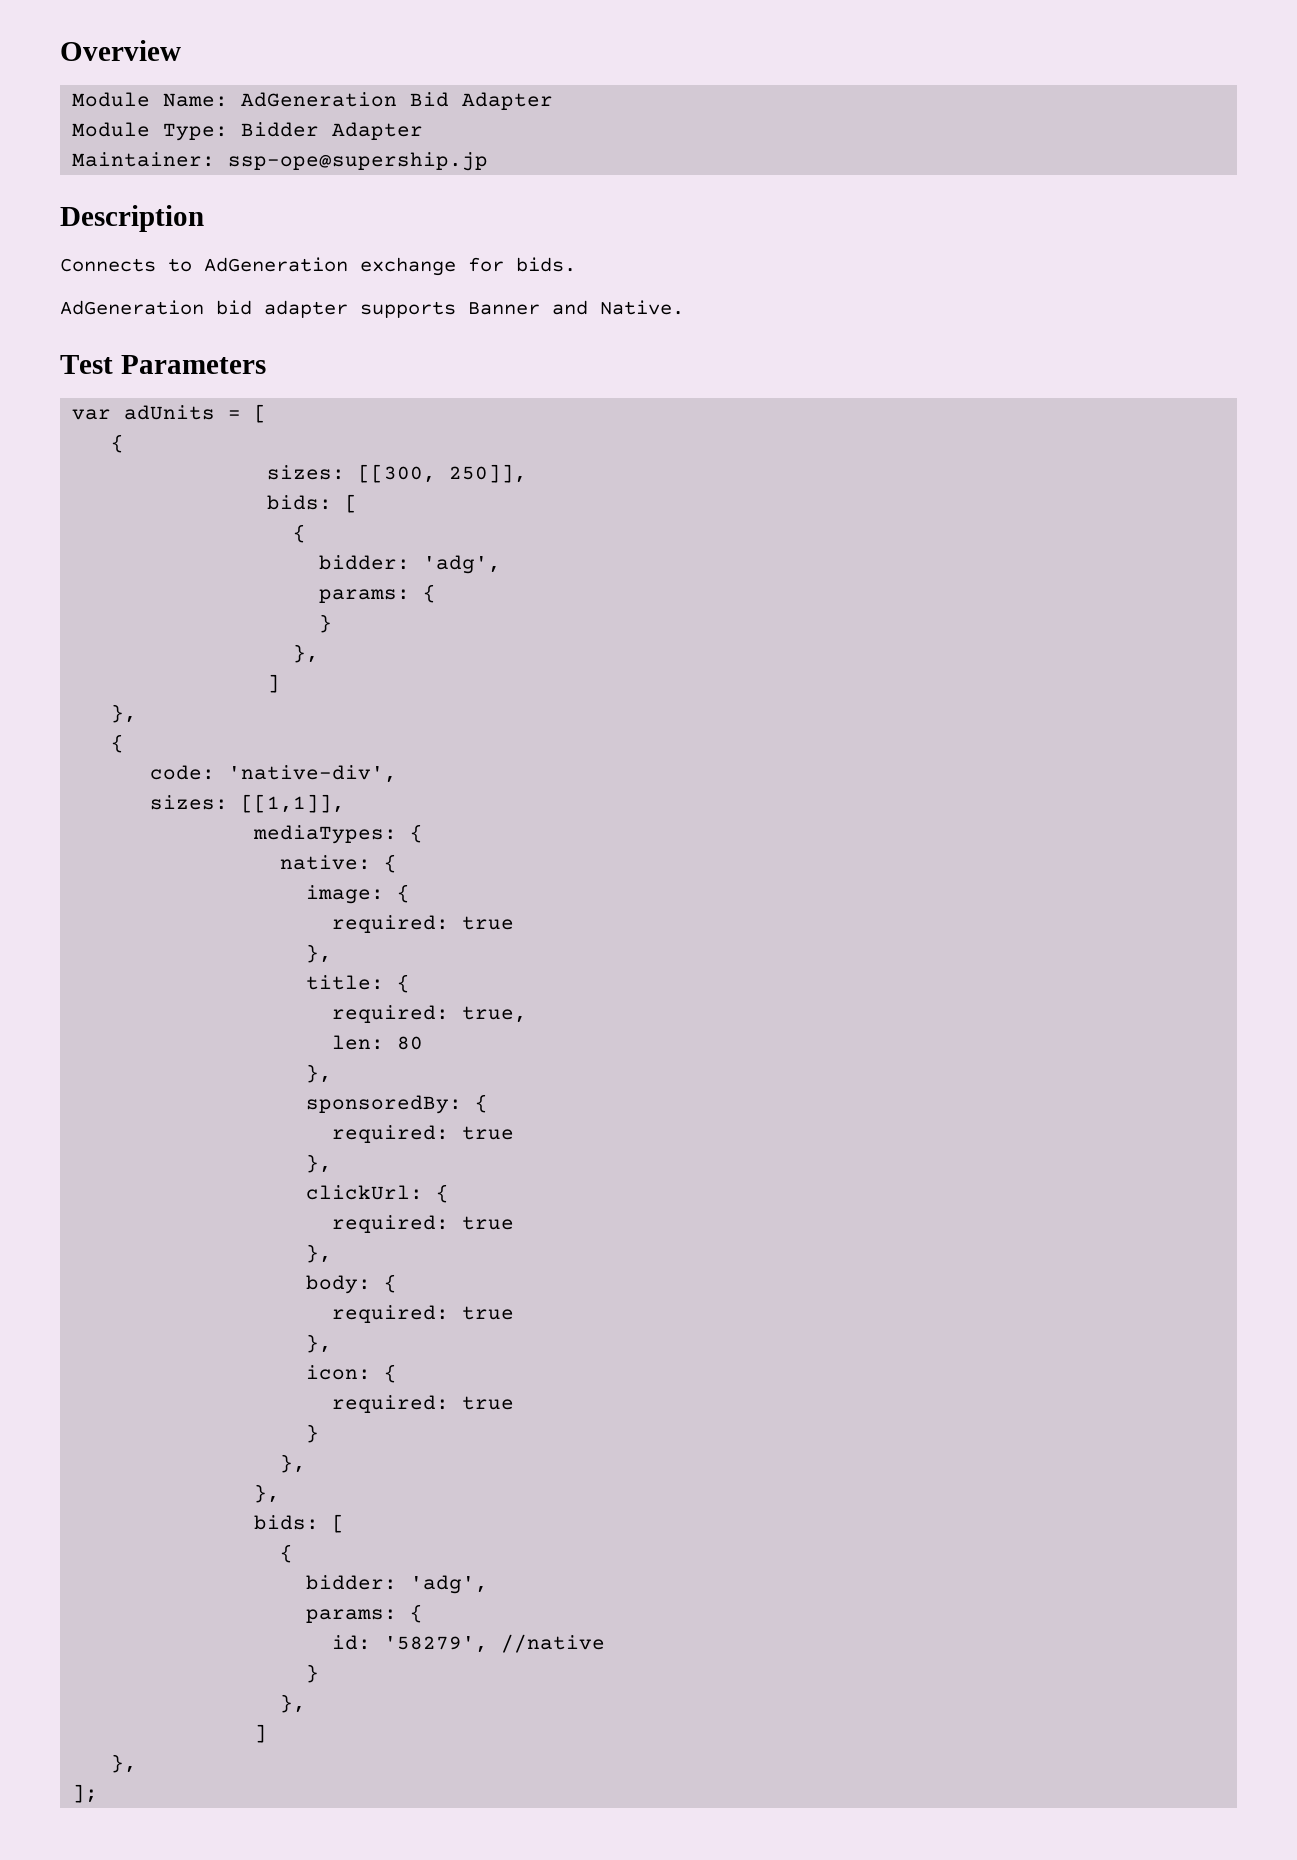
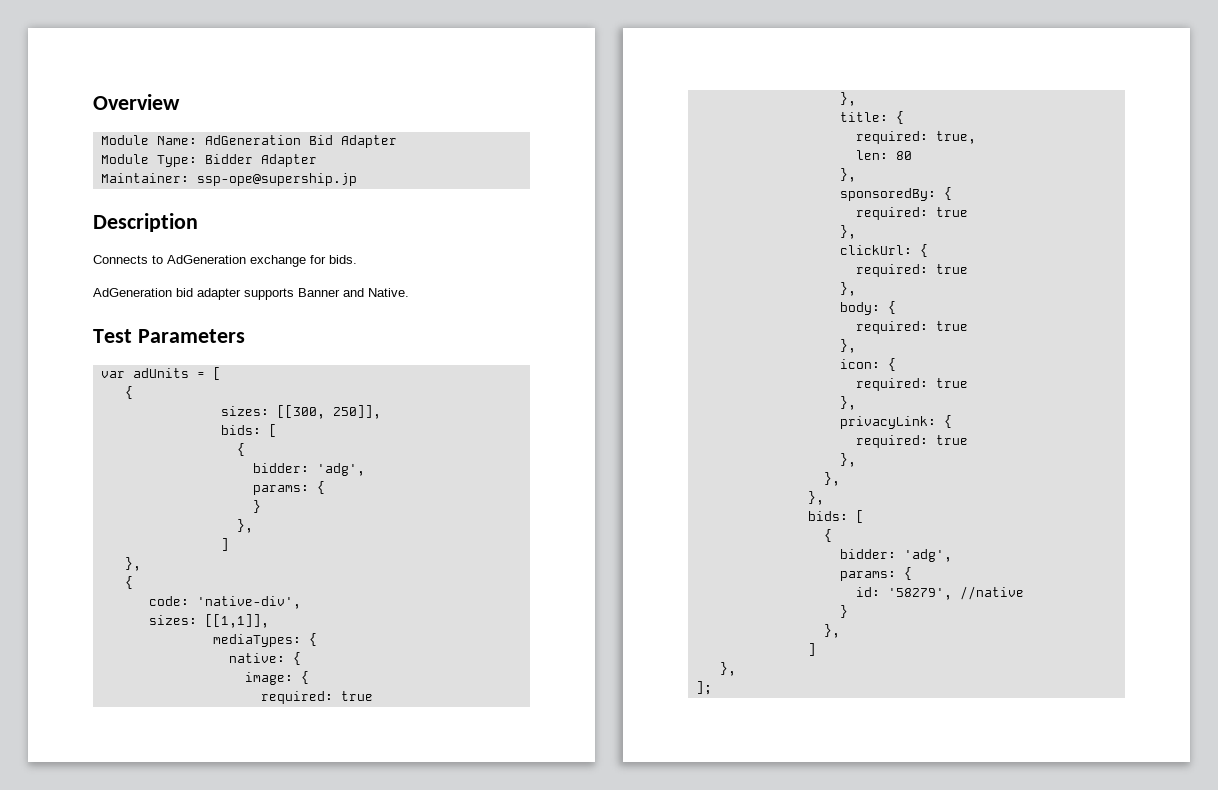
  icon: {
  required: true
- }
+ },
+ privacyLink: {
+ required: true
+ },

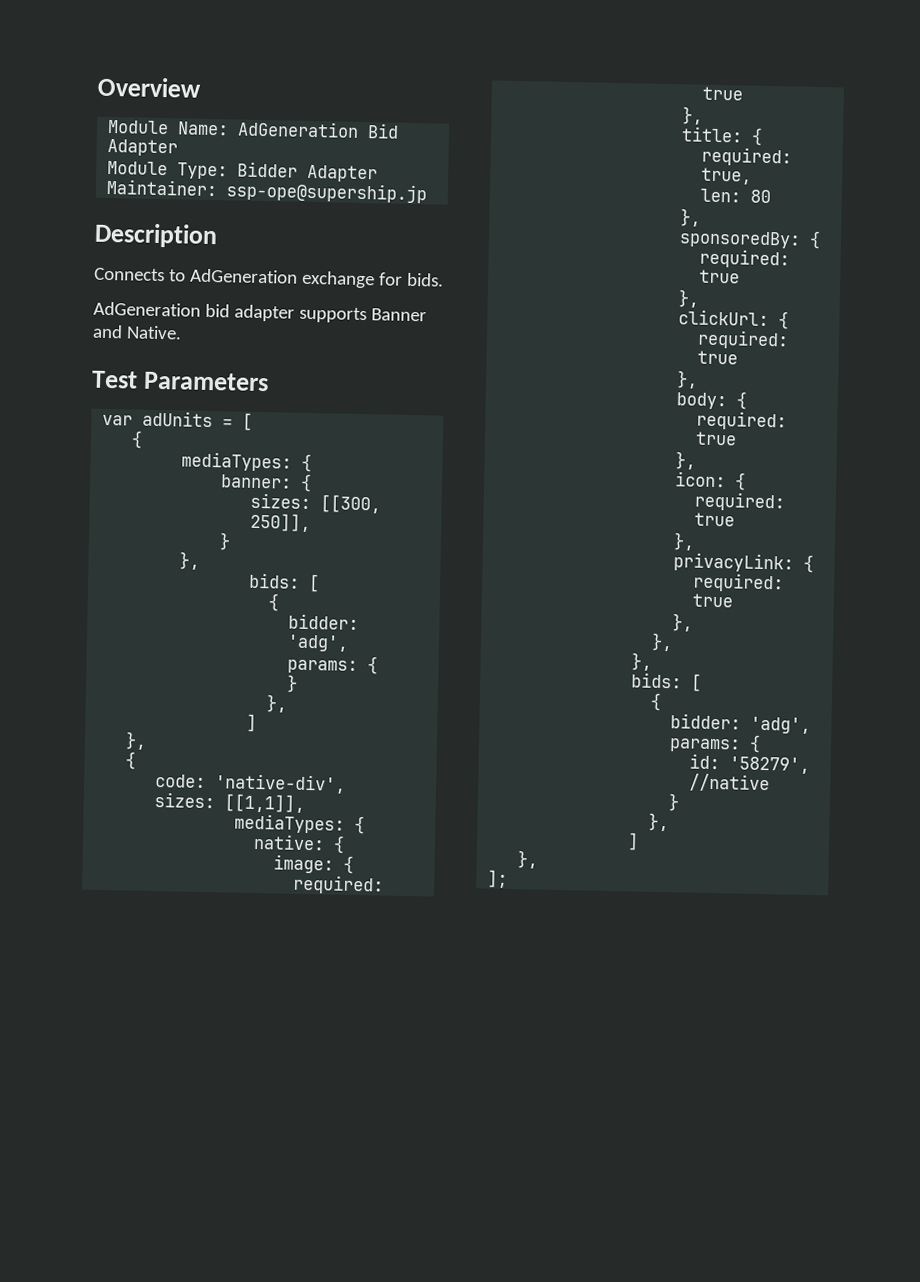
  var adUnits = [
  {
+ mediaTypes: {
+ banner: {
  sizes: [[300, 250]],
+ }
+ },

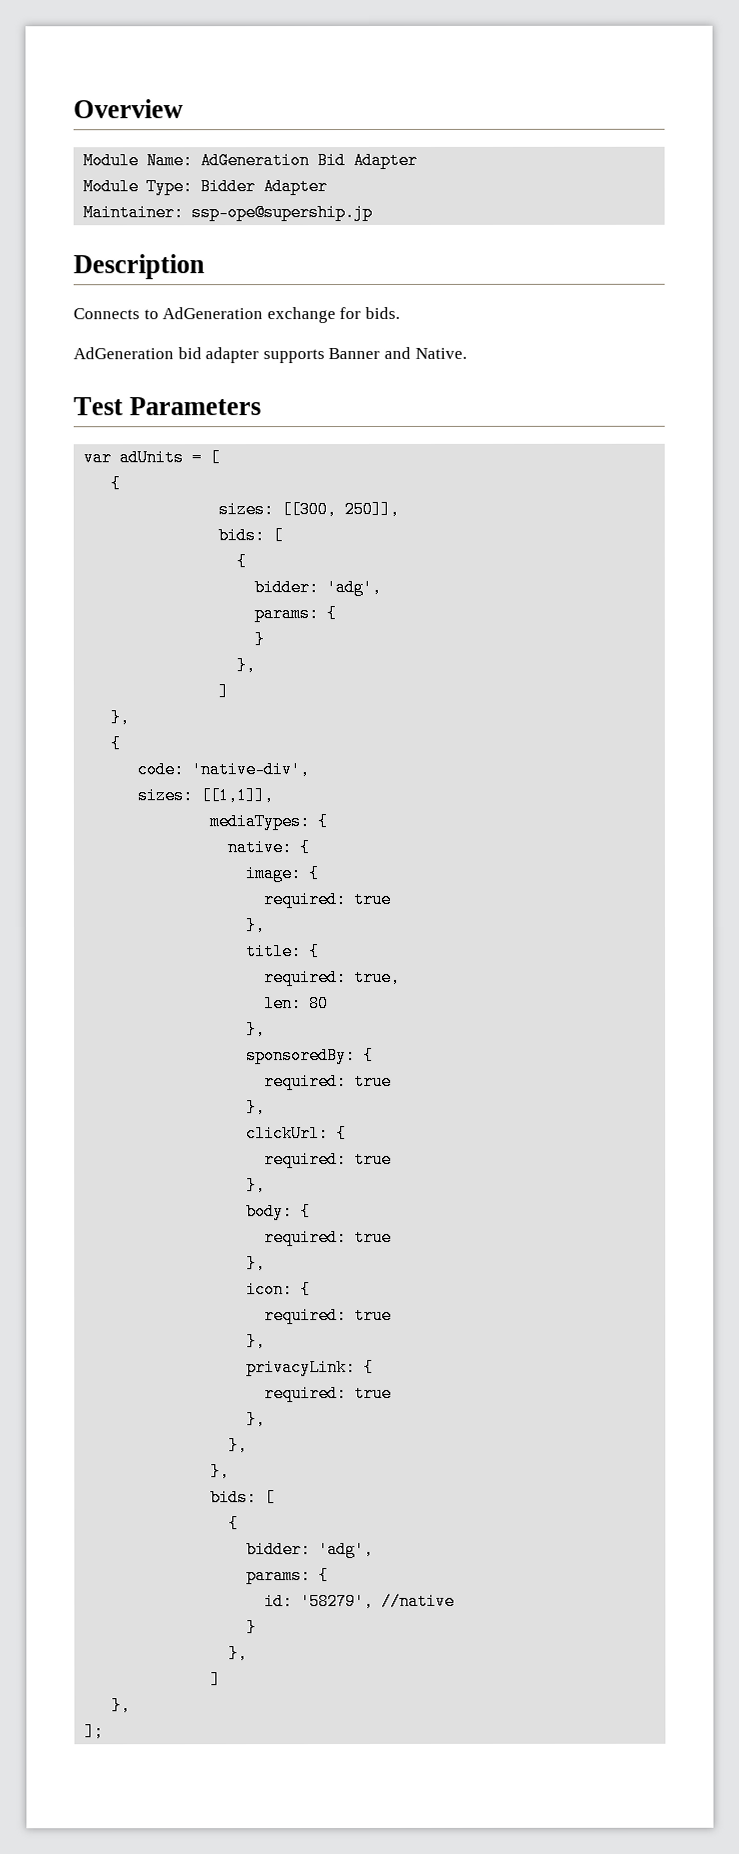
  var adUnits = [
  {
- mediaTypes: {
- banner: {
  sizes: [[300, 250]],
- }
- },

